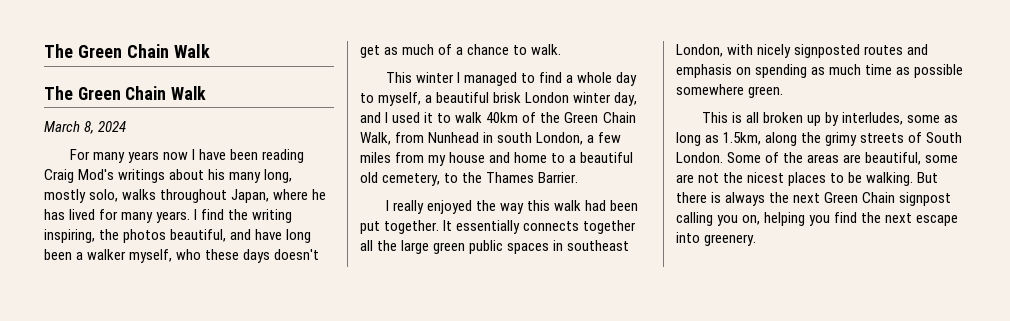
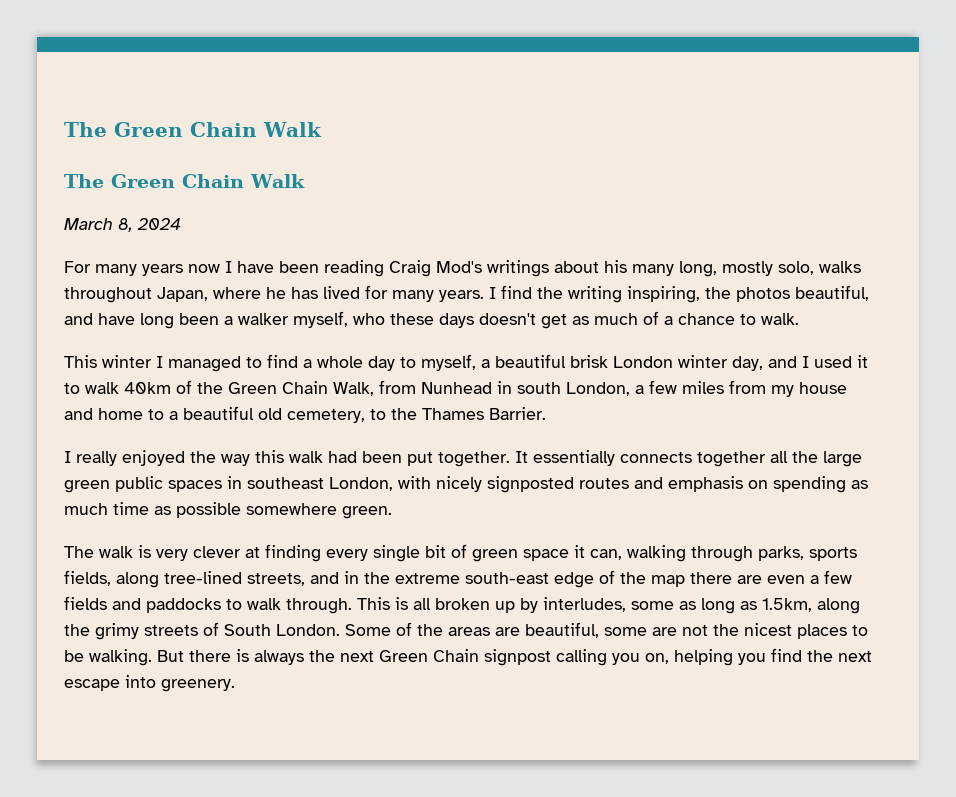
+ The walk is very clever at finding every single bit of green space it can, walking through parks, sports fields, along tree-lined streets, and in the extreme south-east edge of the map there are even a few fields and paddocks to walk through.

